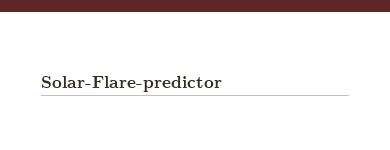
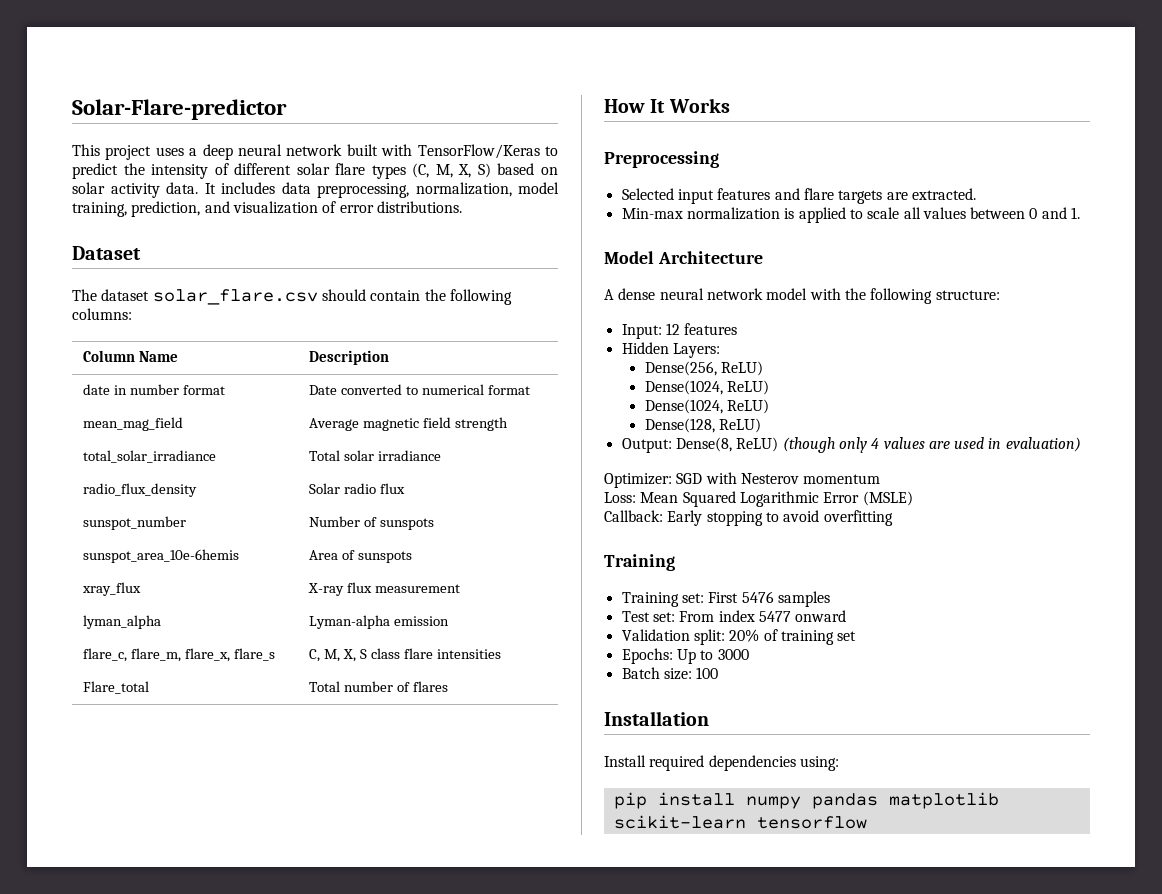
+ This project uses a deep neural network built with TensorFlow/Keras to predict the intensity of different solar flare types (C, M, X, S) based on solar activity data. It includes data preprocessing, normalization, model training, prediction, and visualization of error distributions.
+ Dataset
+ The dataset solar_flare.csv should contain the following columns:
+ Column Name | Description
+ date in number format | Date converted to numerical format
+ mean_mag_field | Average magnetic field strength
+ total_solar_irradiance | Total solar irradiance
+ radio_flux_density | Solar radio flux
+ sunspot_number | Number of sunspots
+ sunspot_area_10e-6hemis | Area of sunspots
+ xray_flux | X-ray flux measurement
+ lyman_alpha | Lyman-alpha emission
+ flare_c, flare_m, flare_x, flare_s | C, M, X, S class flare intensities
+ Flare_total | Total number of flares
+ How It Works
+ Preprocessing
+ Selected input features and flare targets are extracted.
+ Min-max normalization is applied to scale all values between 0 and 1.
+ Model Architecture
+ A dense neural network model with the following structure:
+ Input: 12 features
+ Hidden Layers:
+ Dense(256, ReLU)
+ Dense(1024, ReLU)
+ Dense(1024, ReLU)
+ Dense(128, ReLU)
+ Output: Dense(8, ReLU) (though only 4 values are used in evaluation)
+ Optimizer: SGD with Nesterov momentum
+ Loss: Mean Squared Logarithmic Error (MSLE)
+ Callback: Early stopping to avoid overfitting
+ Training
+ Training set: First 5476 samples
+ Test set: From index 5477 onward
+ Validation split: 20% of training set
+ Epochs: Up to 3000
+ Batch size: 100
+ Installation
+ Install required dependencies using:
+ pip install numpy pandas matplotlib scikit-learn tensorflow

